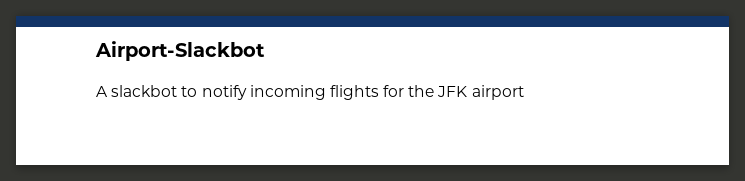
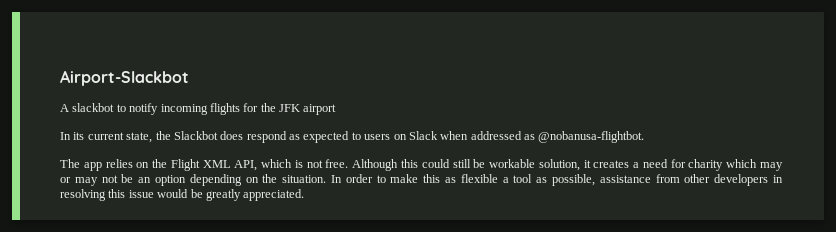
+ In its current state, the Slackbot does respond as expected to users on Slack when addressed as @nobanusa-flightbot.
+ The app relies on the Flight XML API, which is not free. Although this could still be workable solution, it creates a need for charity which may or may not be an option depending on the situation. In order to make this as flexible a tool as possible, assistance from other developers in resolving this issue would be greatly appreciated.

